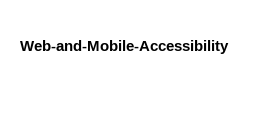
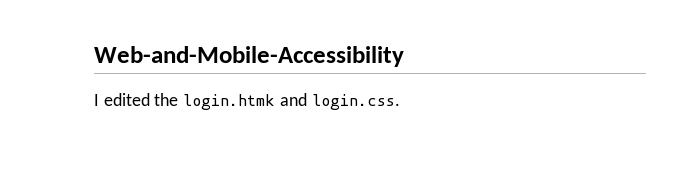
+ I edited the login.htmk and login.css.

